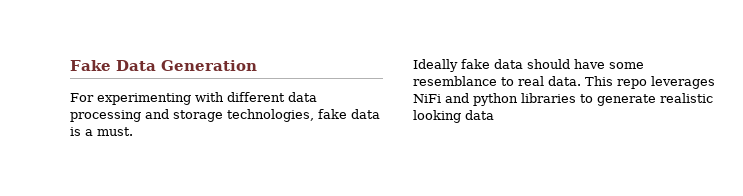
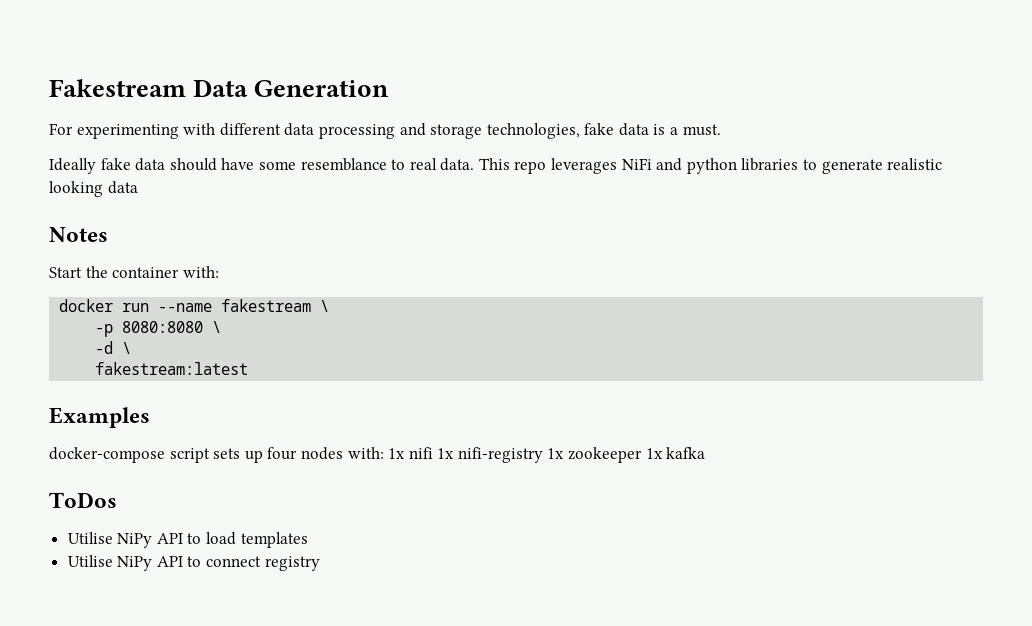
- Fake Data Generation
+ Fakestream Data Generation
+ Notes
+ Start the container with:
+ docker run --name fakestream \
+ -p 8080:8080 \
+ -d \
+ fakestream:latest
+ Examples
+ docker-compose script sets up four nodes with: 1x nifi 1x nifi-registry 1x zookeeper 1x kafka
+ ToDos
+ Utilise NiPy API to load templates
+ Utilise NiPy API to connect registry

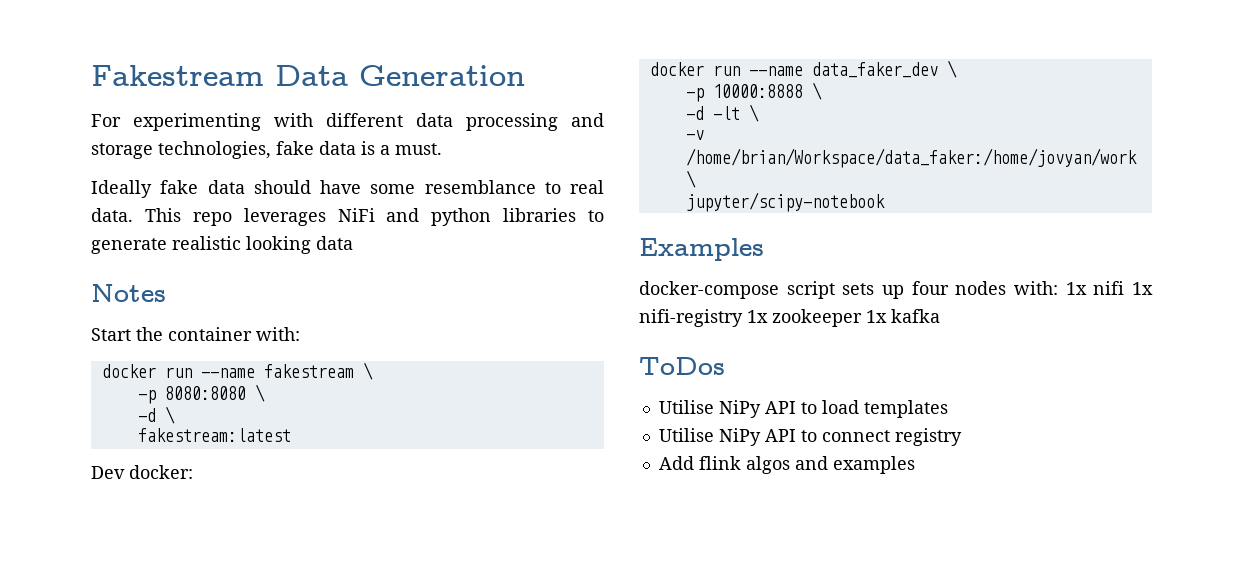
+ Dev docker:
+ docker run --name data_faker_dev \
+ -p 10000:8888 \
+ -d -lt \
+ -v /home/brian/Workspace/data_faker:/home/jovyan/work \
+ jupyter/scipy-notebook
+ Add flink algos and examples

